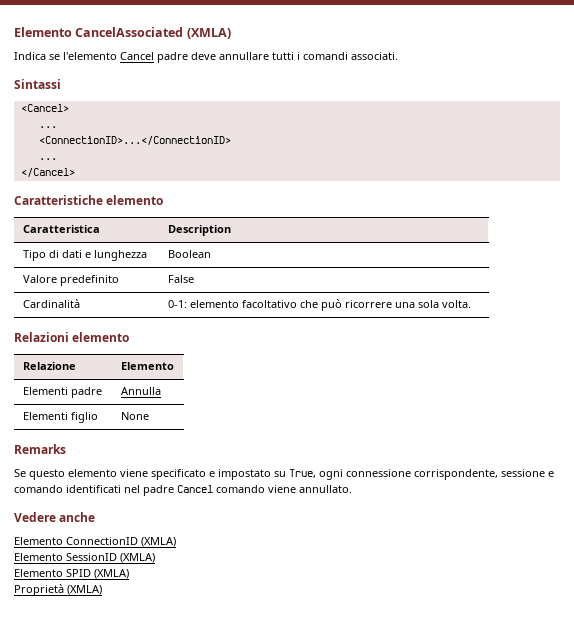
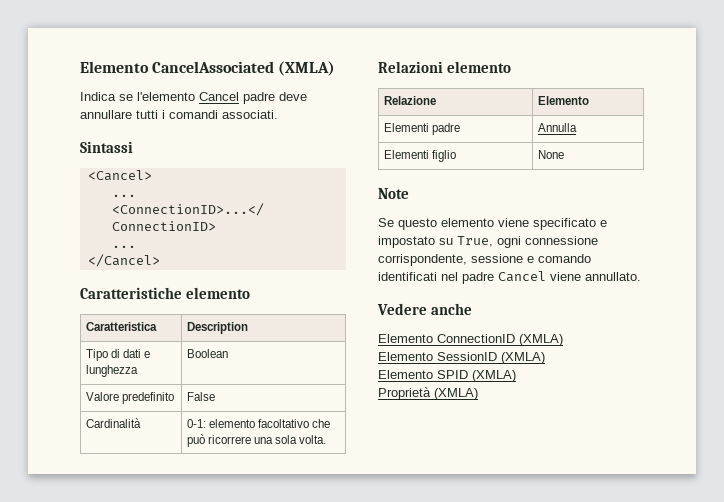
- Remarks
+ Note
- Se questo elemento viene specificato e impostato su True, ogni connessione corrispondente, sessione e comando identificati nel padre Cancel comando viene annullato.
+ Se questo elemento viene specificato e impostato su True, ogni connessione corrispondente, sessione e comando identificati nel padre Cancel viene annullato.

